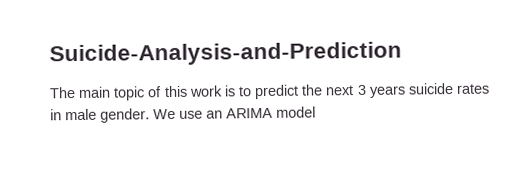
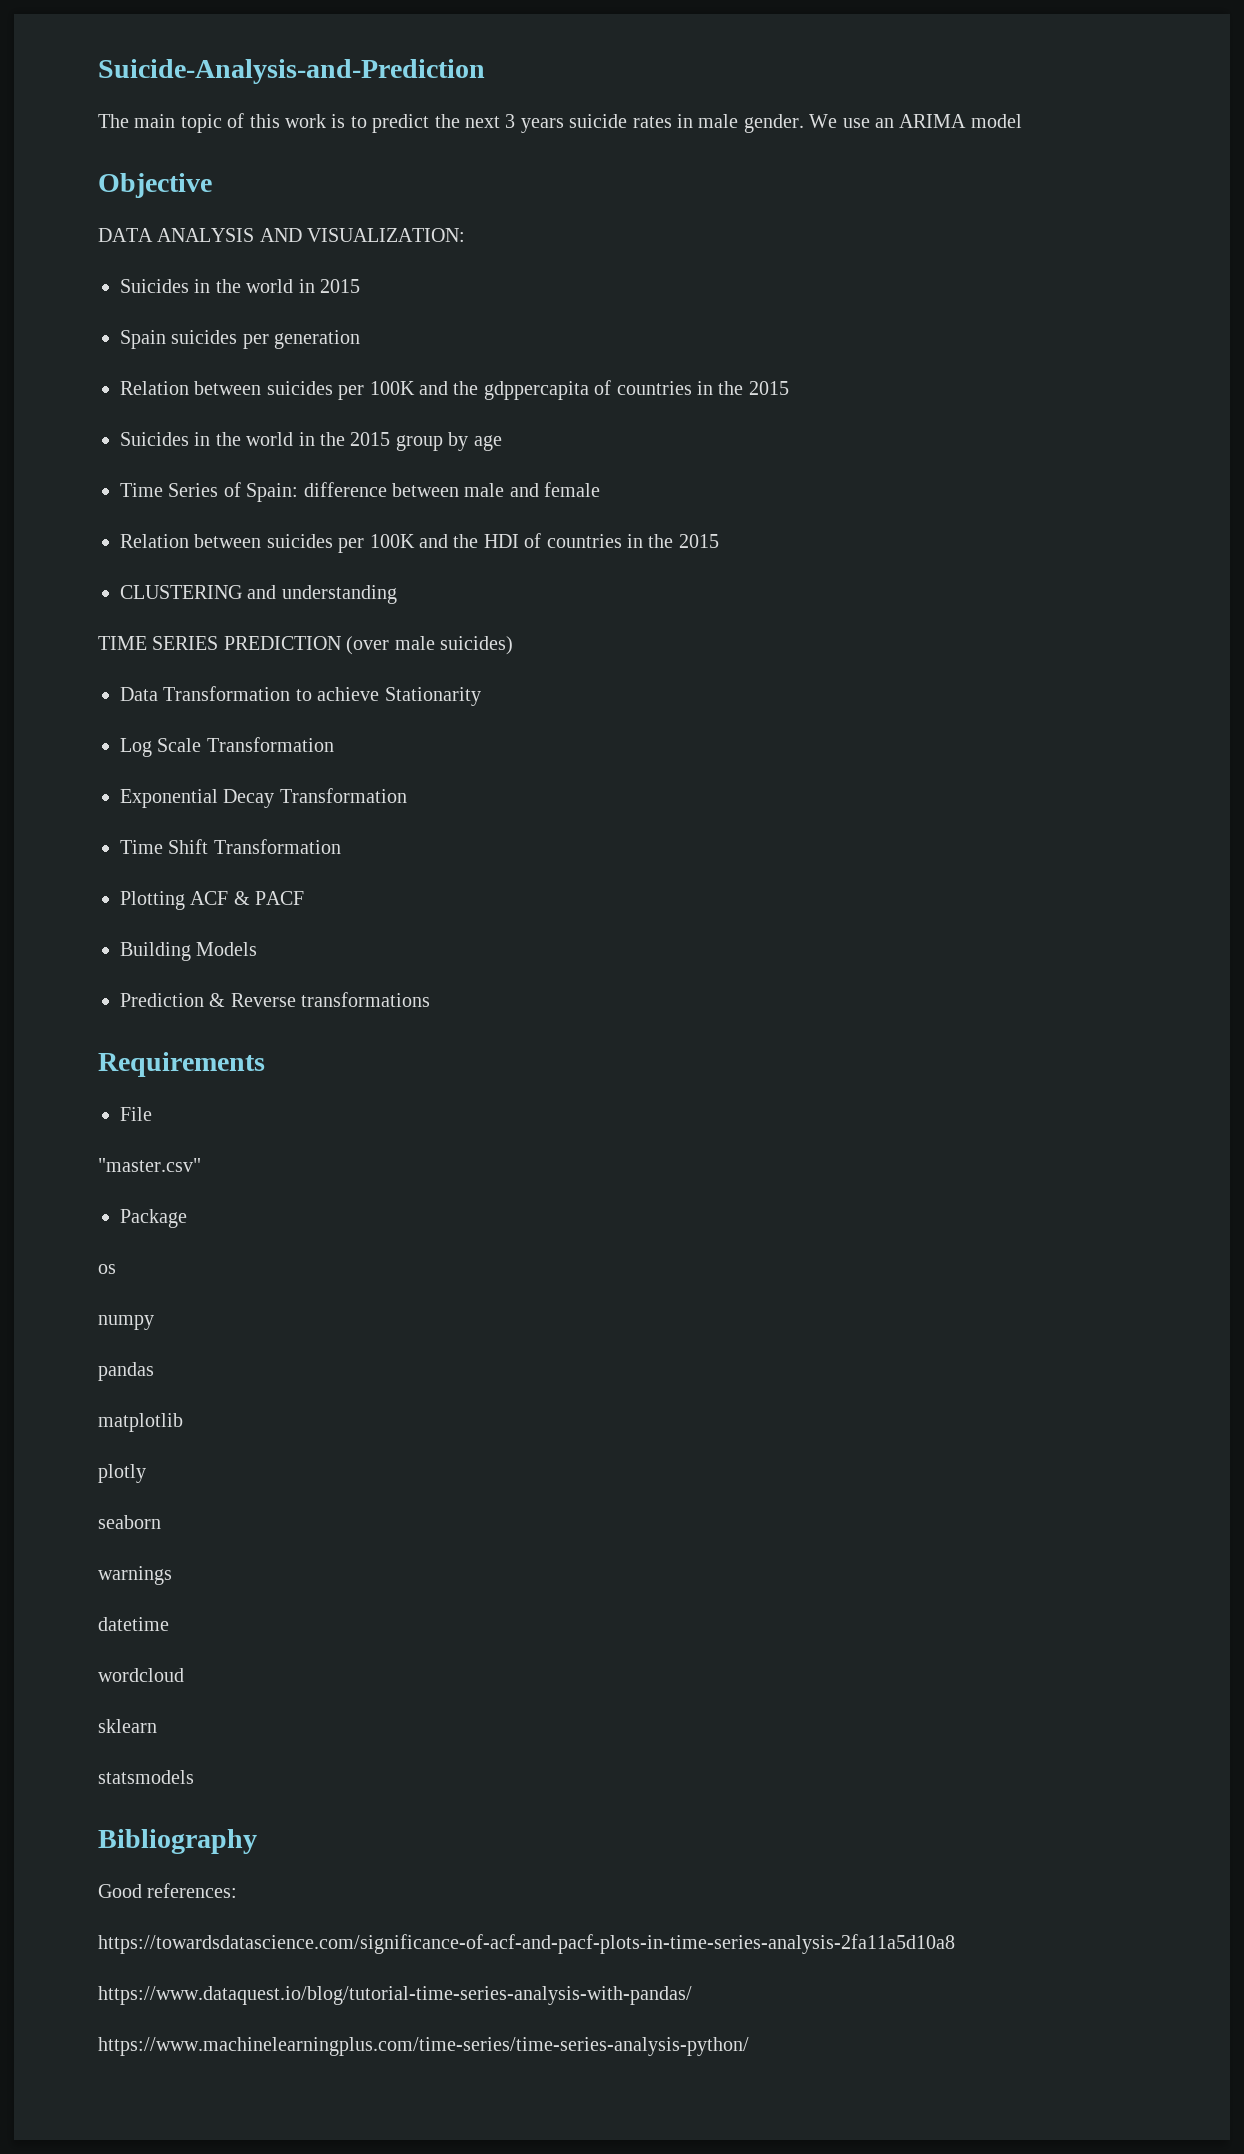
+ Objective
+ DATA ANALYSIS AND VISUALIZATION:
+ Suicides in the world in 2015
+ Spain suicides per generation
+ Relation between suicides per 100K and the gdppercapita of countries in the 2015
+ Suicides in the world in the 2015 group by age
+ Time Series of Spain: difference between male and female
+ Relation between suicides per 100K and the HDI of countries in the 2015
+ CLUSTERING and understanding
+ TIME SERIES PREDICTION (over male suicides)
+ Data Transformation to achieve Stationarity
+ Log Scale Transformation
+ Exponential Decay Transformation
+ Time Shift Transformation
+ Plotting ACF & PACF
+ Building Models
+ Prediction & Reverse transformations
+ Requirements
+ File
+ "master.csv"
+ Package
+ os
+ numpy
+ pandas
+ matplotlib
+ plotly
+ seaborn
+ warnings
+ datetime
+ wordcloud
+ sklearn
+ statsmodels
+ Bibliography
+ Good references:
+ https://towardsdatascience.com/significance-of-acf-and-pacf-plots-in-time-series-analysis-2fa11a5d10a8
+ https://www.dataquest.io/blog/tutorial-time-series-analysis-with-pandas/
+ https://www.machinelearningplus.com/time-series/time-series-analysis-python/

